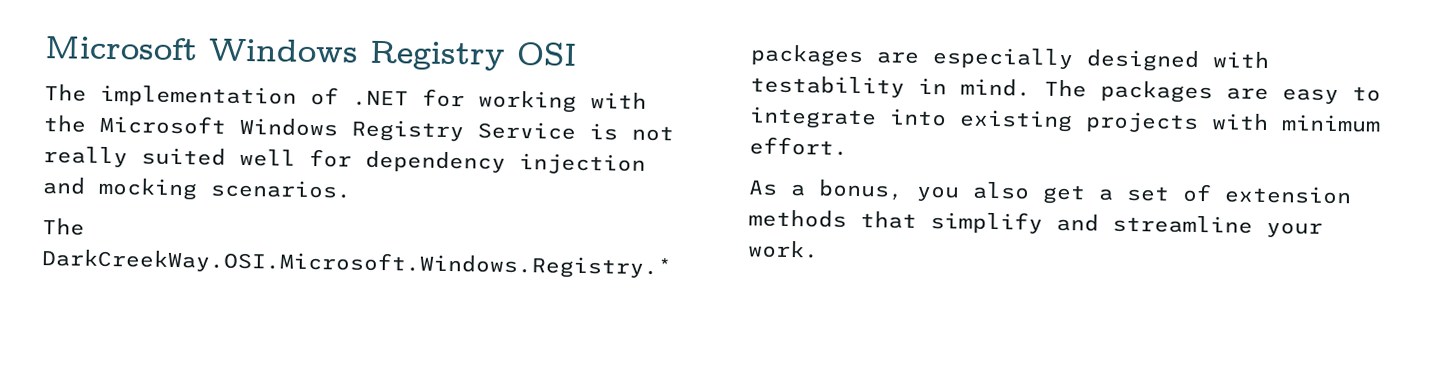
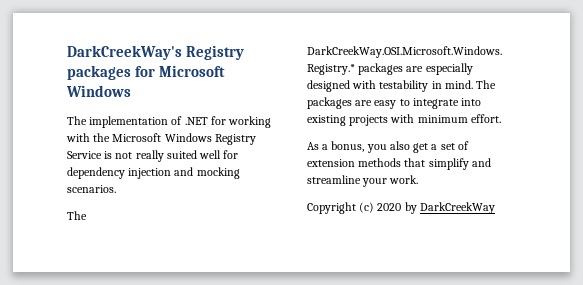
- Microsoft Windows Registry OSI
+ DarkCreekWay's Registry packages for Microsoft Windows
+ Copyright (c) 2020 by DarkCreekWay

